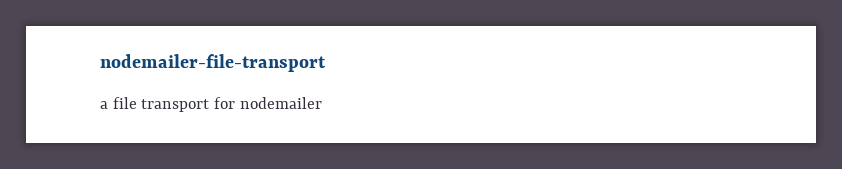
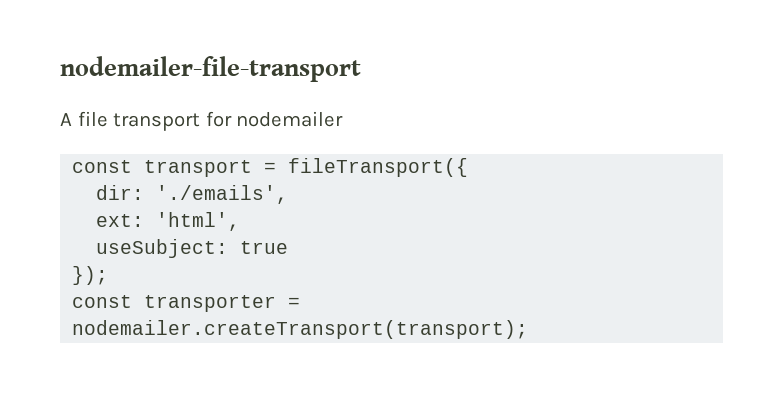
- a file transport for nodemailer
+ A file transport for nodemailer
+ const transport = fileTransport({
+ dir: './emails',
+ ext: 'html',
+ useSubject: true
+ });
+ const transporter = nodemailer.createTransport(transport);

